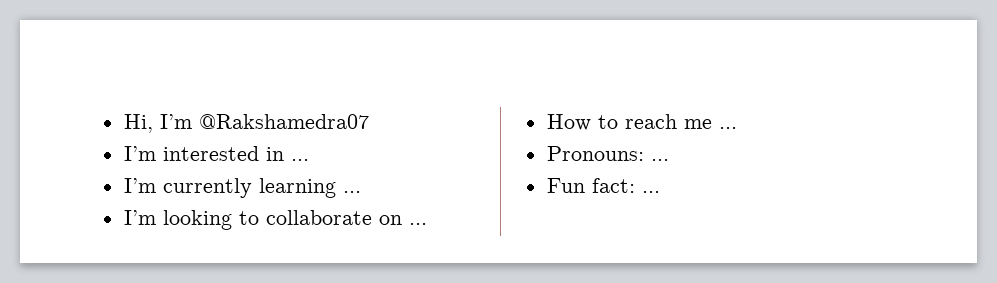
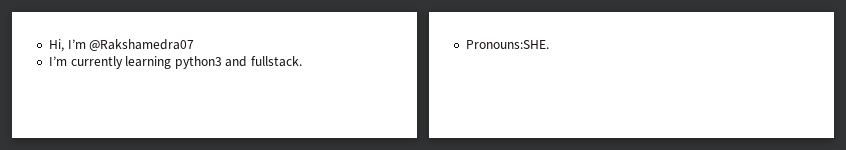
- I’m interested in ...
- I’m currently learning ...
- I’m looking to collaborate on ...
- How to reach me ...
- Pronouns: ...
- Fun fact: ...
+ I’m currently learning python3 and fullstack.
+ Pronouns:SHE.

